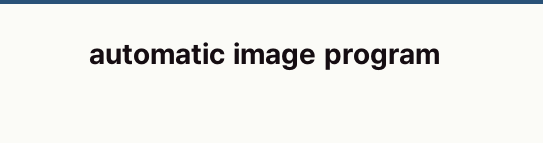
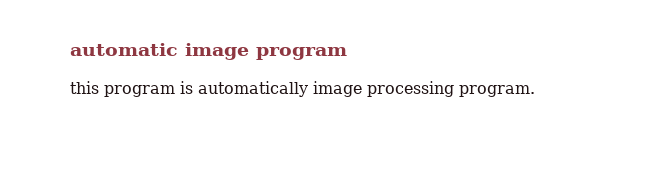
+ this program is automatically image processing program.

